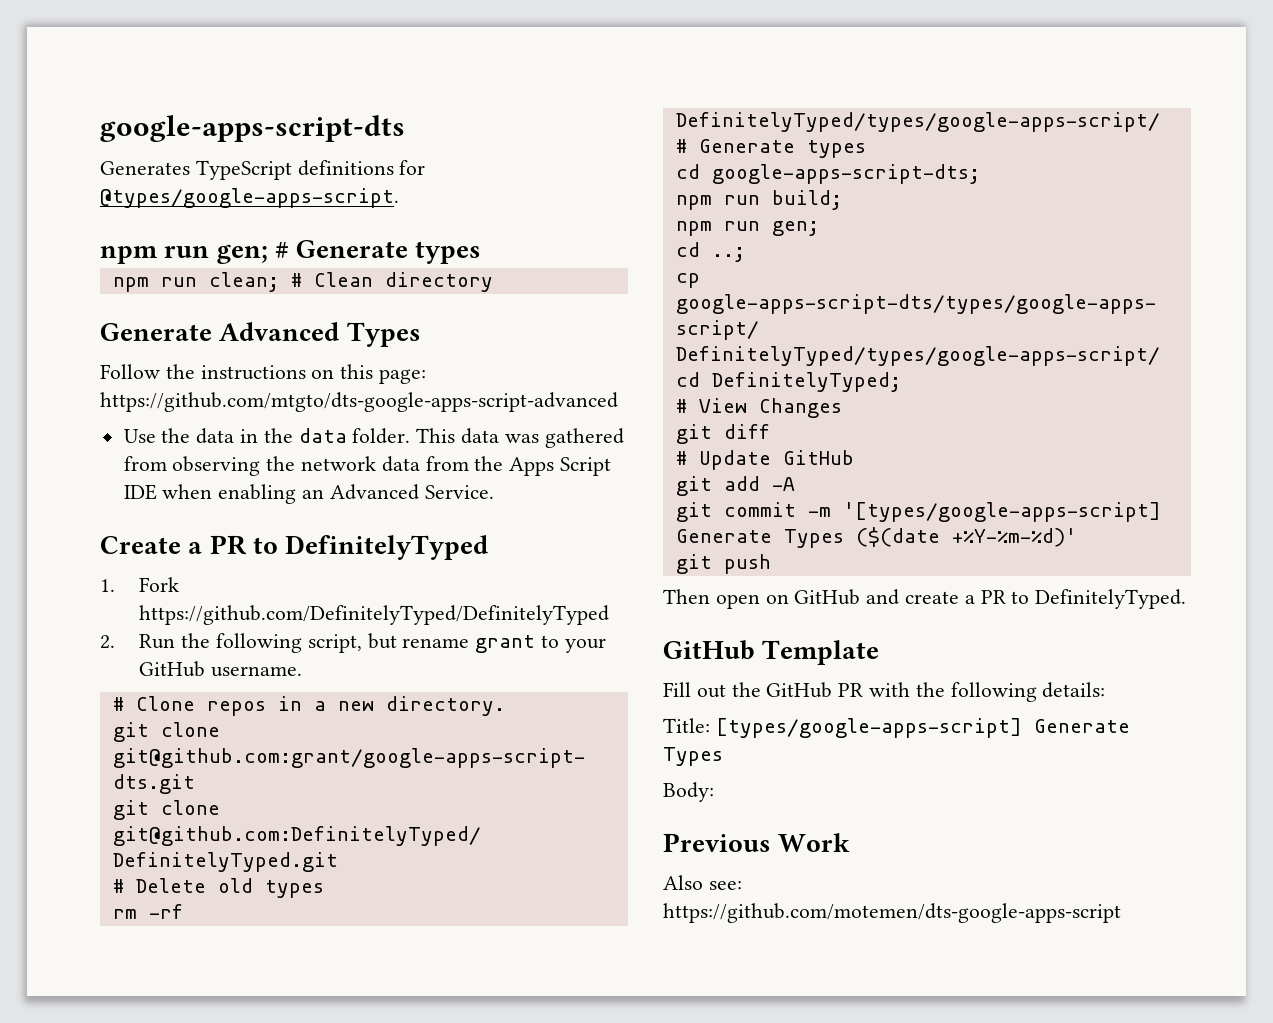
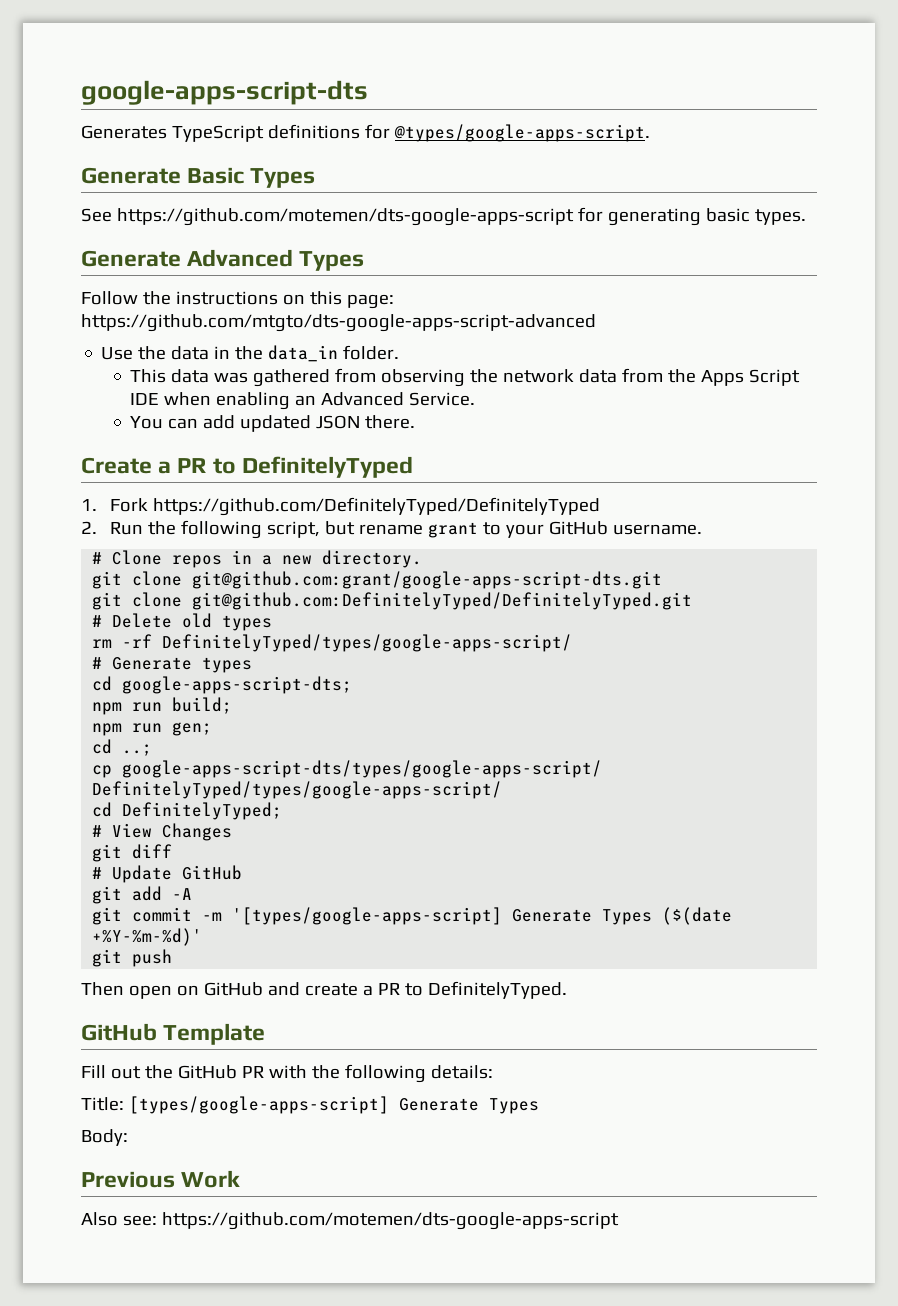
- npm run gen; # Generate types
- npm run clean; # Clean directory
+ Generate Basic Types
+ See https://github.com/motemen/dts-google-apps-script for generating basic types.
- Use the data in the data folder. This data was gathered from observing the network data from the Apps Script IDE when enabling an Advanced Service.
+ Use the data in the data_in folder.
+ This data was gathered from observing the network data from the Apps Script IDE when enabling an Advanced Service.
+ You can add updated JSON there.

